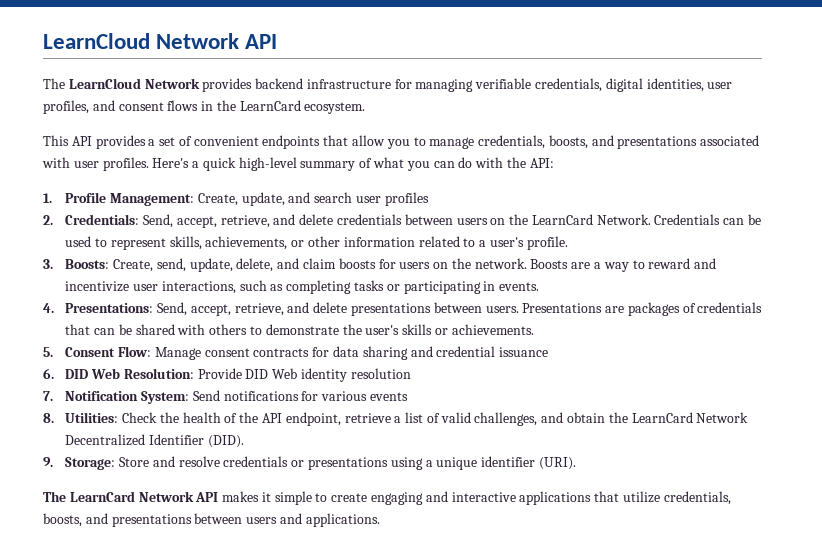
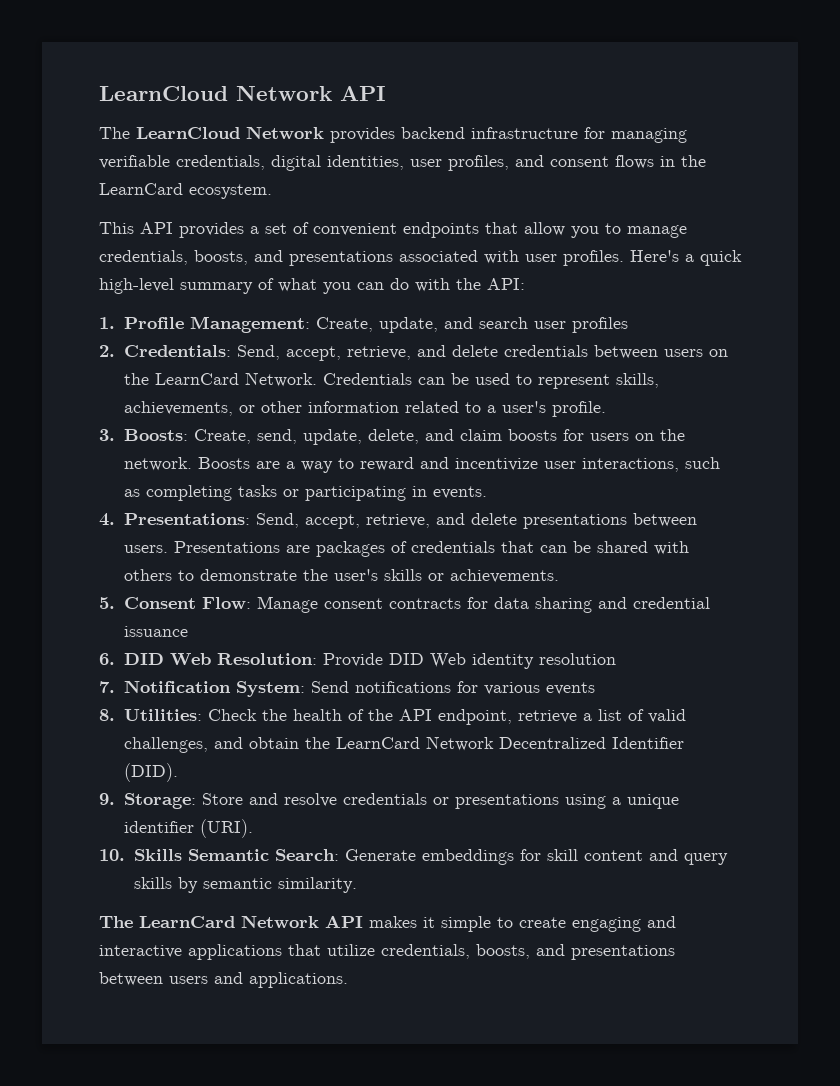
+ 10. Skills Semantic Search: Generate embeddings for skill content and query skills by semantic similarity.

